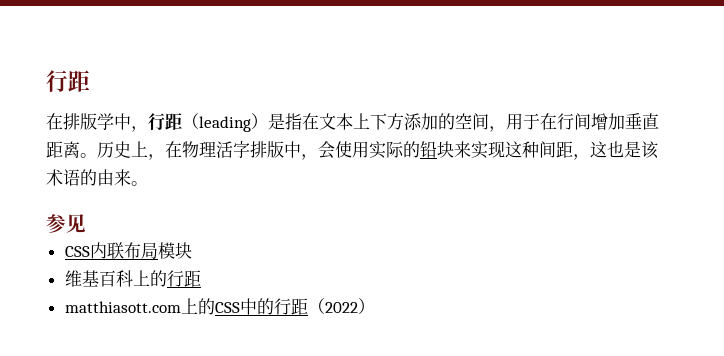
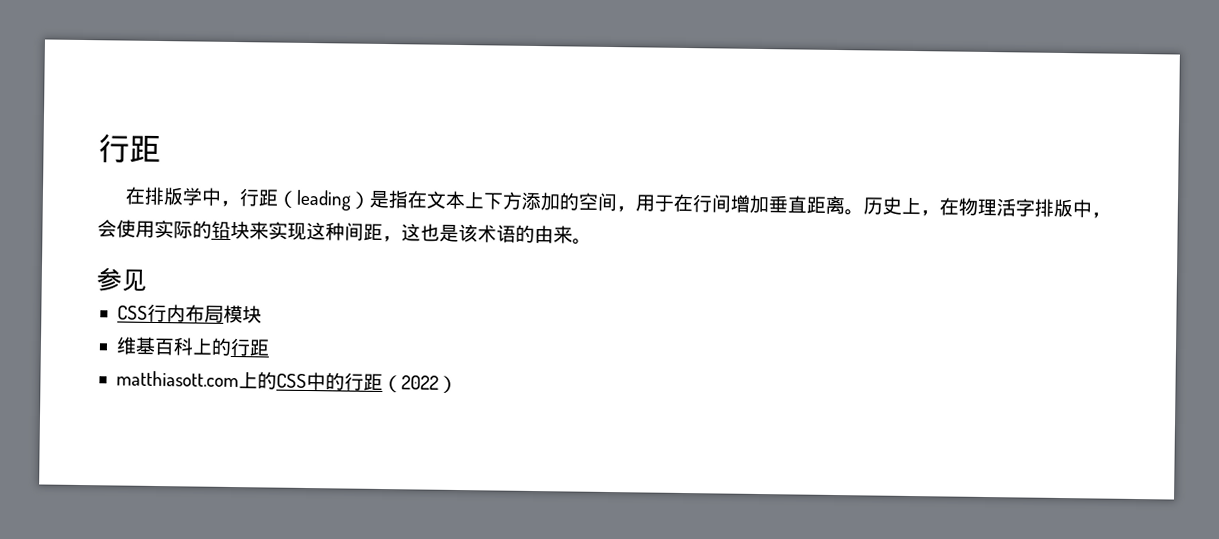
- CSS内联布局模块
+ CSS行内布局模块

